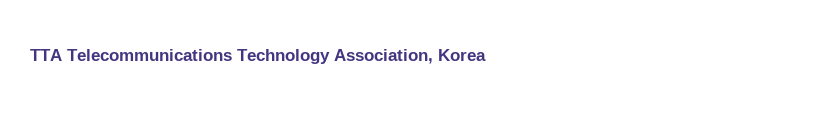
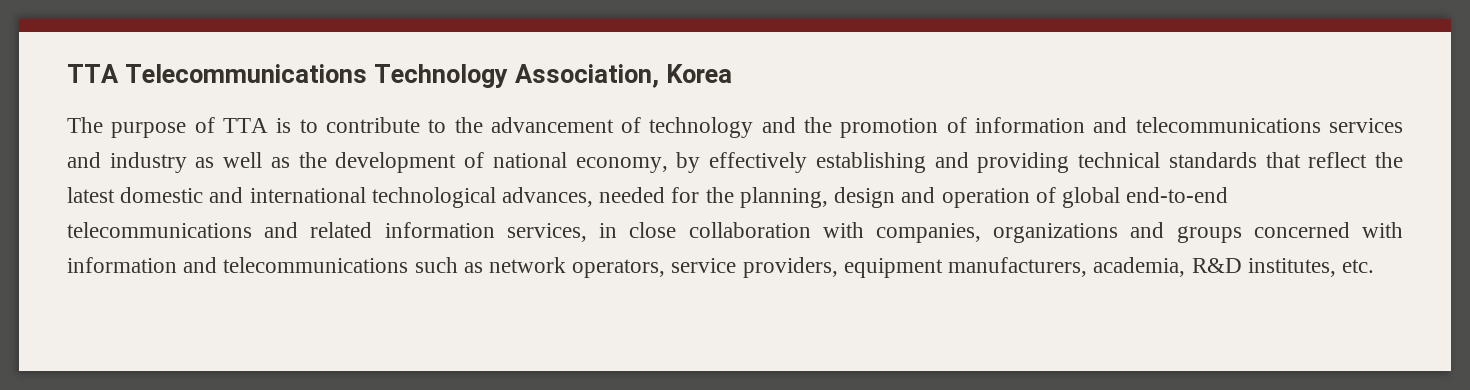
+ The purpose of TTA is to contribute to the advancement of technology and the promotion of information and telecommunications services and industry as well as the development of national economy, by effectively establishing and providing technical standards that reflect the latest domestic and international technological advances, needed for the planning, design and operation of global end-to-end telecommunications and related information services, in close collaboration with companies, organizations and groups concerned with information and telecommunications such as network operators, service providers, equipment manufacturers, academia, R&D institutes, etc.

